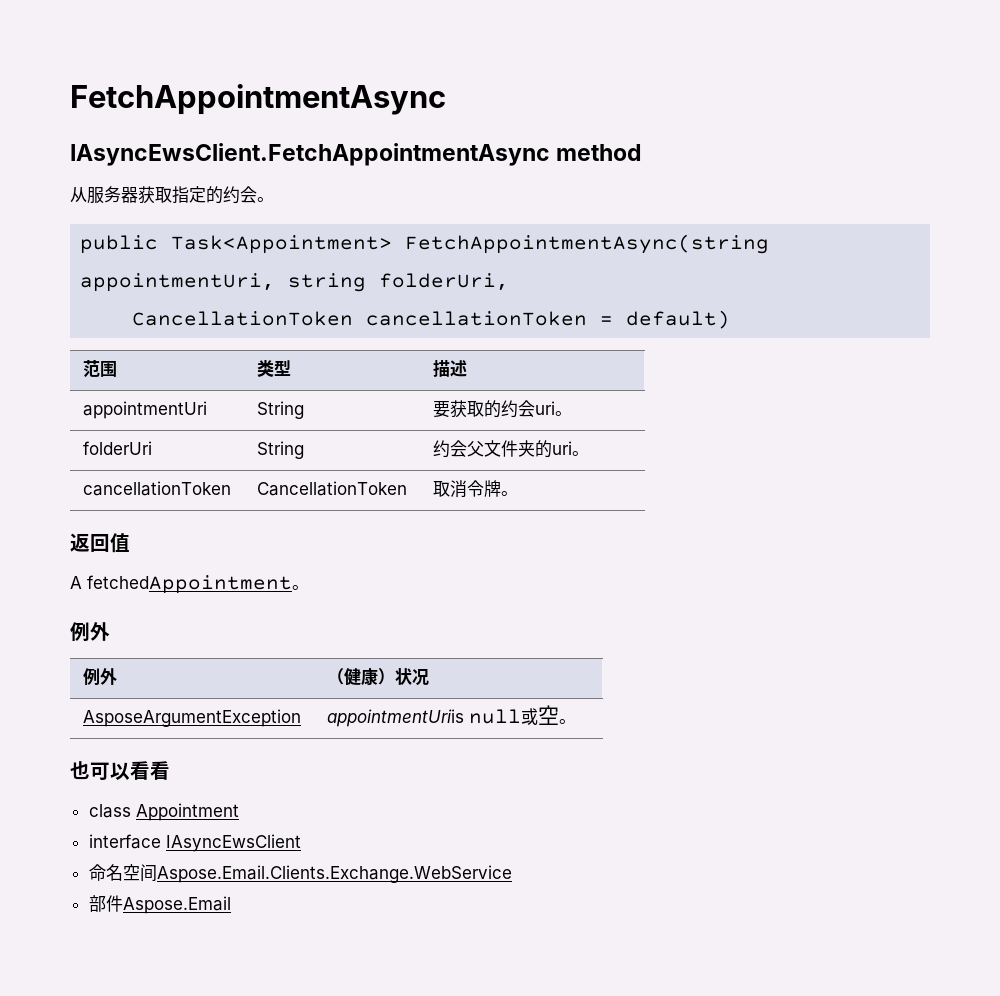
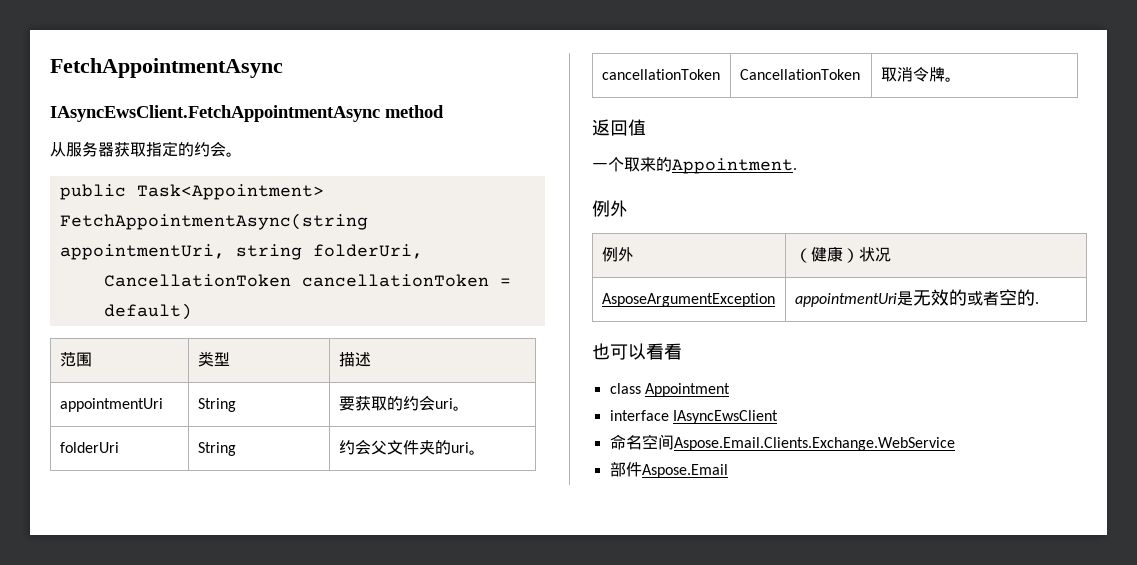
- A fetchedAppointment。
+ 一个取来的Appointment.
- AsposeArgumentException | appointmentUriis null或空。
+ AsposeArgumentException | appointmentUri是无效的或者空的.

